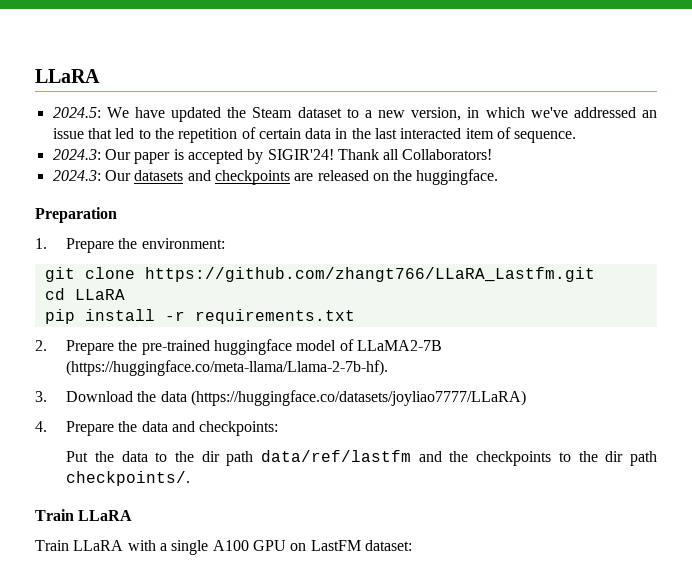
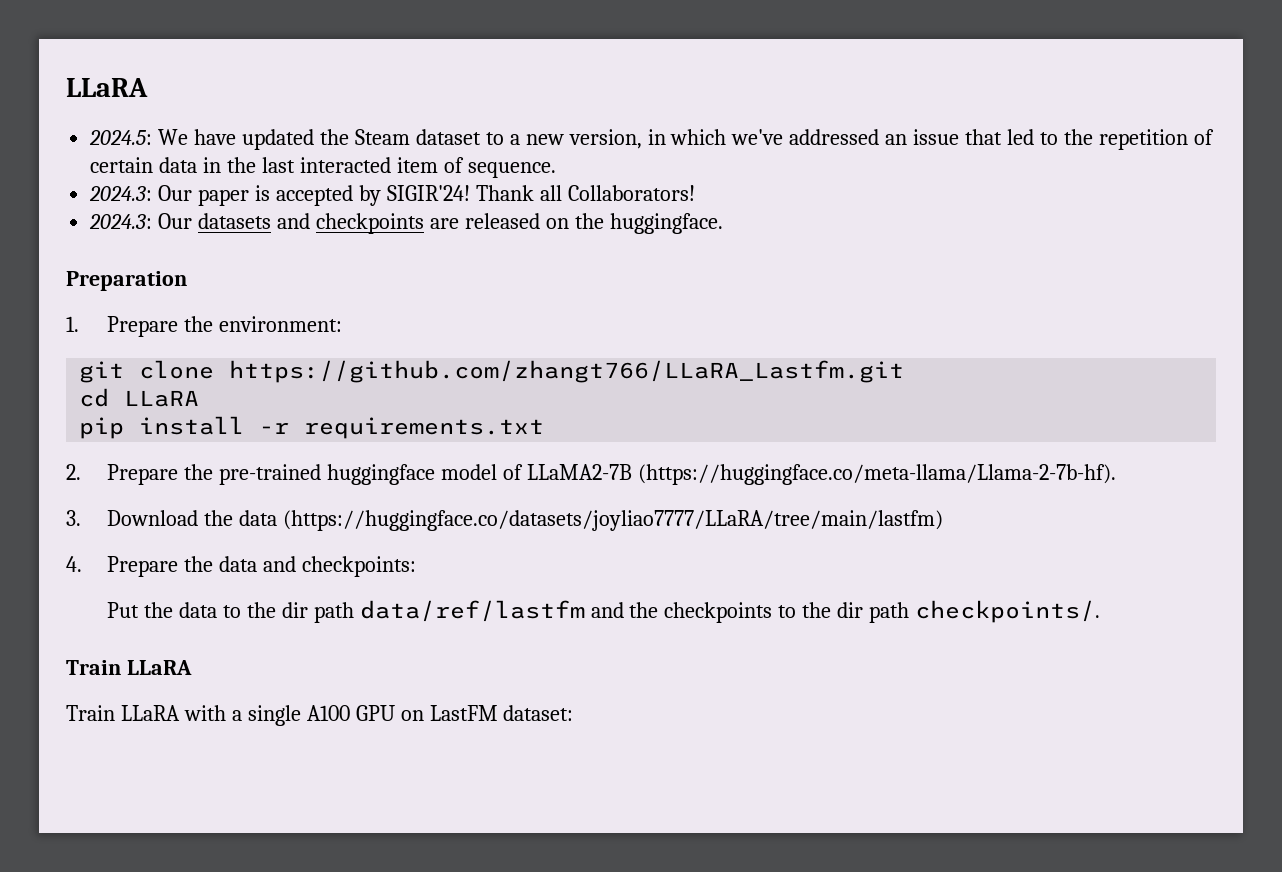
- 3. Download the data (https://huggingface.co/datasets/joyliao7777/LLaRA)
+ 3. Download the data (https://huggingface.co/datasets/joyliao7777/LLaRA/tree/main/lastfm)

